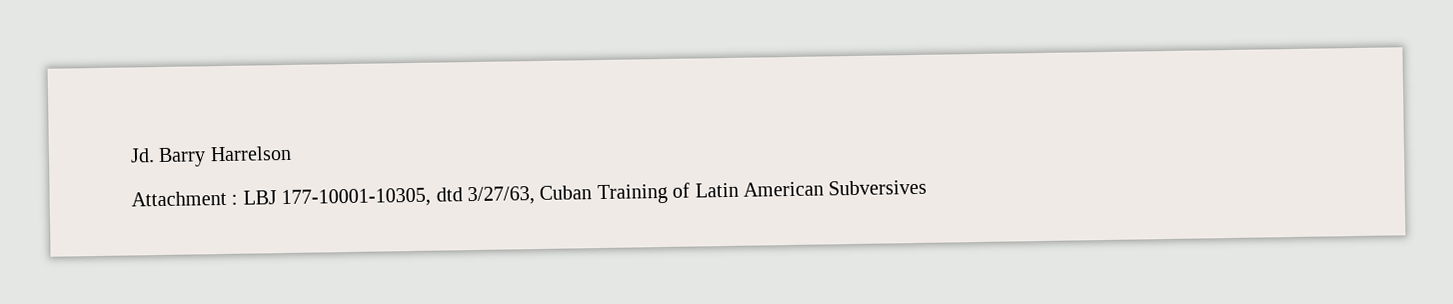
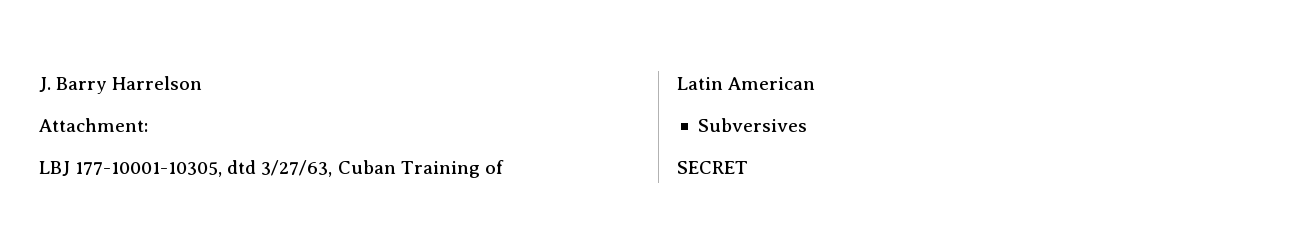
- Jd. Barry Harrelson
+ J. Barry Harrelson
- Attachment : LBJ 177-10001-10305, dtd 3/27/63, Cuban Training of Latin American Subversives
+ Attachment:
+ LBJ 177-10001-10305, dtd 3/27/63, Cuban Training of
+ Latin American
+ Subversives
+ SECRET

